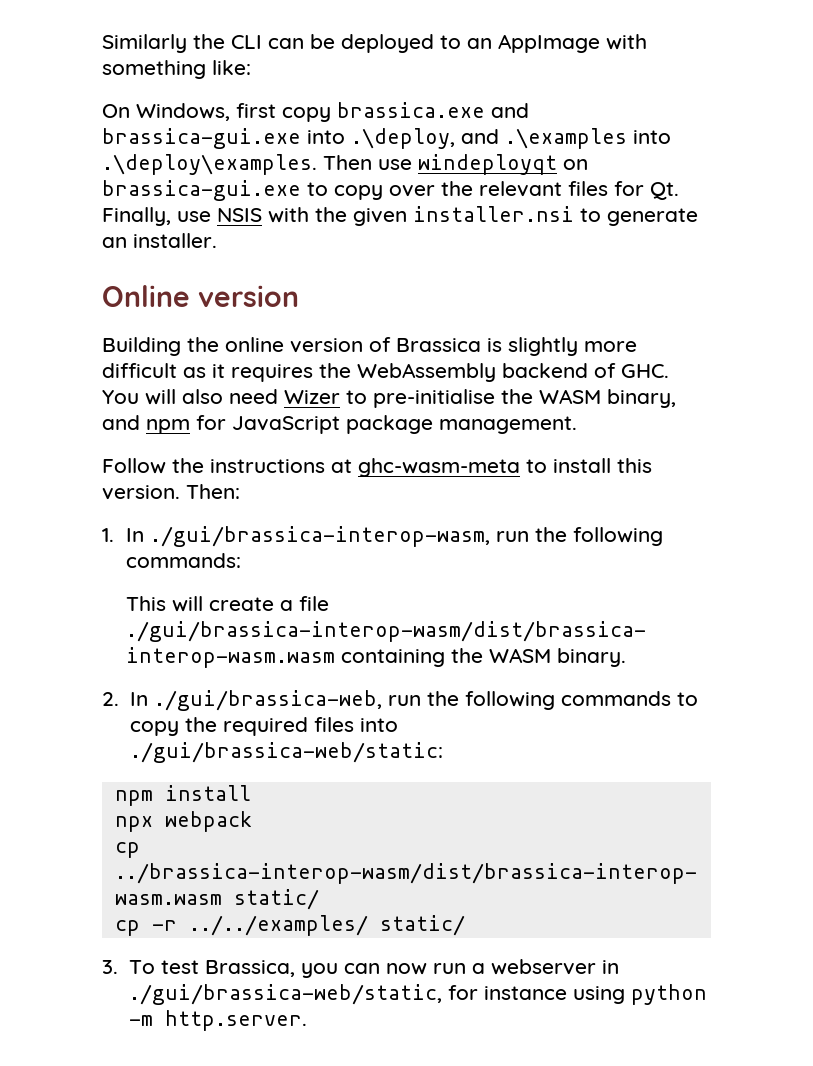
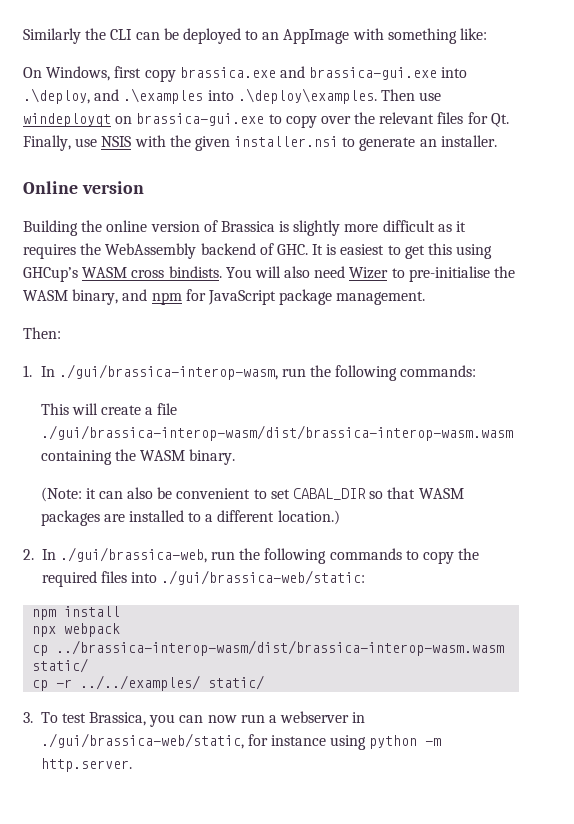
- Building the online version of Brassica is slightly more difficult as it requires the WebAssembly backend of GHC. You will also need Wizer to pre-initialise the WASM binary, and npm for JavaScript package management.
+ Building the online version of Brassica is slightly more difficult as it requires the WebAssembly backend of GHC. It is easiest to get this using GHCup’s WASM cross bindists. You will also need Wizer to pre-initialise the WASM binary, and npm for JavaScript package management.
- Follow the instructions at ghc-wasm-meta to install this version.
+ (Note: it can also be convenient to set CABAL_DIR so that WASM packages are installed to a different location.)

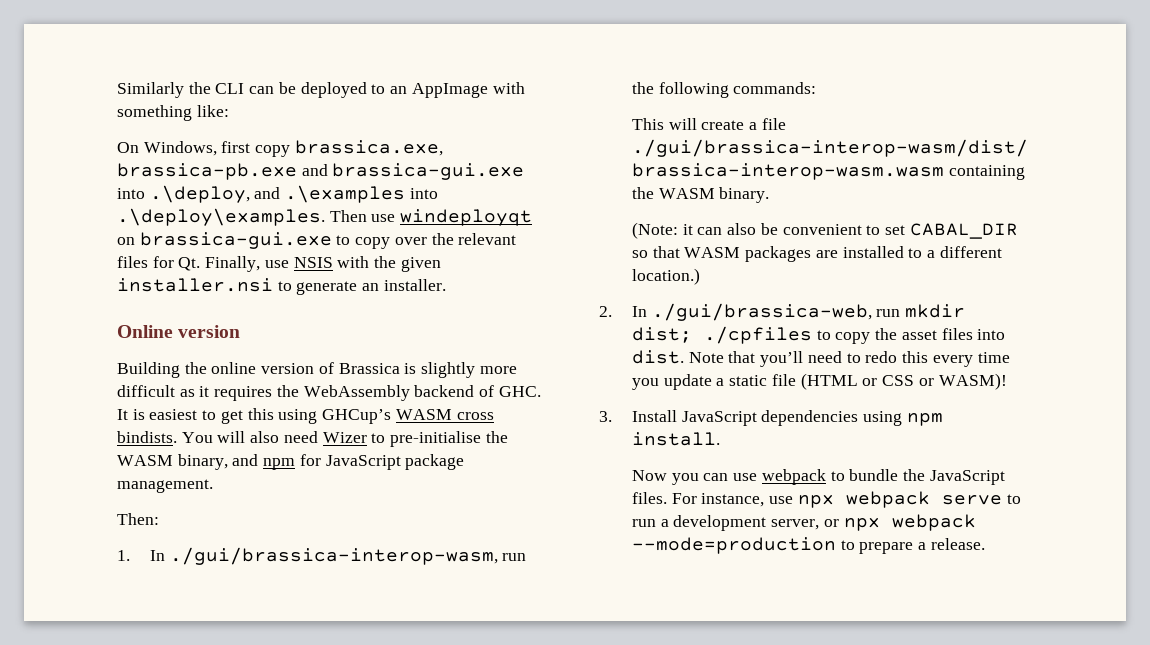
- On Windows, first copy brassica.exe and brassica-gui.exe into .\deploy, and .\examples into .\deploy\examples. Then use windeployqt on brassica-gui.exe to copy over the relevant files for Qt. Finally, use NSIS with the given installer.nsi to generate an installer.
+ On Windows, first copy brassica.exe, brassica-pb.exe and brassica-gui.exe into .\deploy, and .\examples into .\deploy\examples. Then use windeployqt on brassica-gui.exe to copy over the relevant files for Qt. Finally, use NSIS with the given installer.nsi to generate an installer.
- 2. In ./gui/brassica-web, run the following commands to copy the required files into ./gui/brassica-web/static:
- npm install
- npx webpack
- cp ../brassica-interop-wasm/dist/brassica-interop-wasm.wasm static/
- cp -r ../../examples/ static/
- 3. To test Brassica, you can now run a webserver in ./gui/brassica-web/static, for instance using python -m http.server.
+ 2. In ./gui/brassica-web, run mkdir dist; ./cpfiles to copy the asset files into dist. Note that you’ll need to redo this every time you update a static file (HTML or CSS or WASM)!
+ 3. Install JavaScript dependencies using npm install.
+ Now you can use webpack to bundle the JavaScript files. For instance, use npx webpack serve to run a development server, or npx webpack --mode=production to prepare a release.

